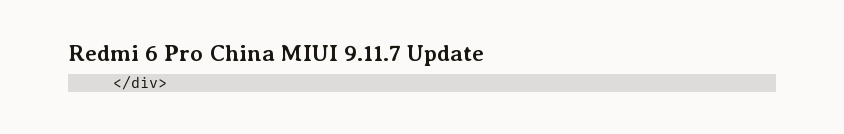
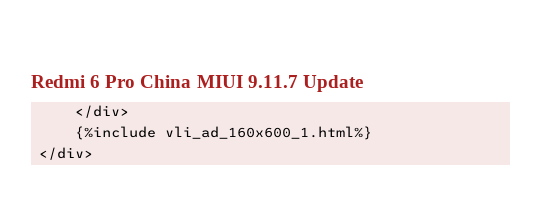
+ {%include vli_ad_160x600_1.html%}
+ </div>

